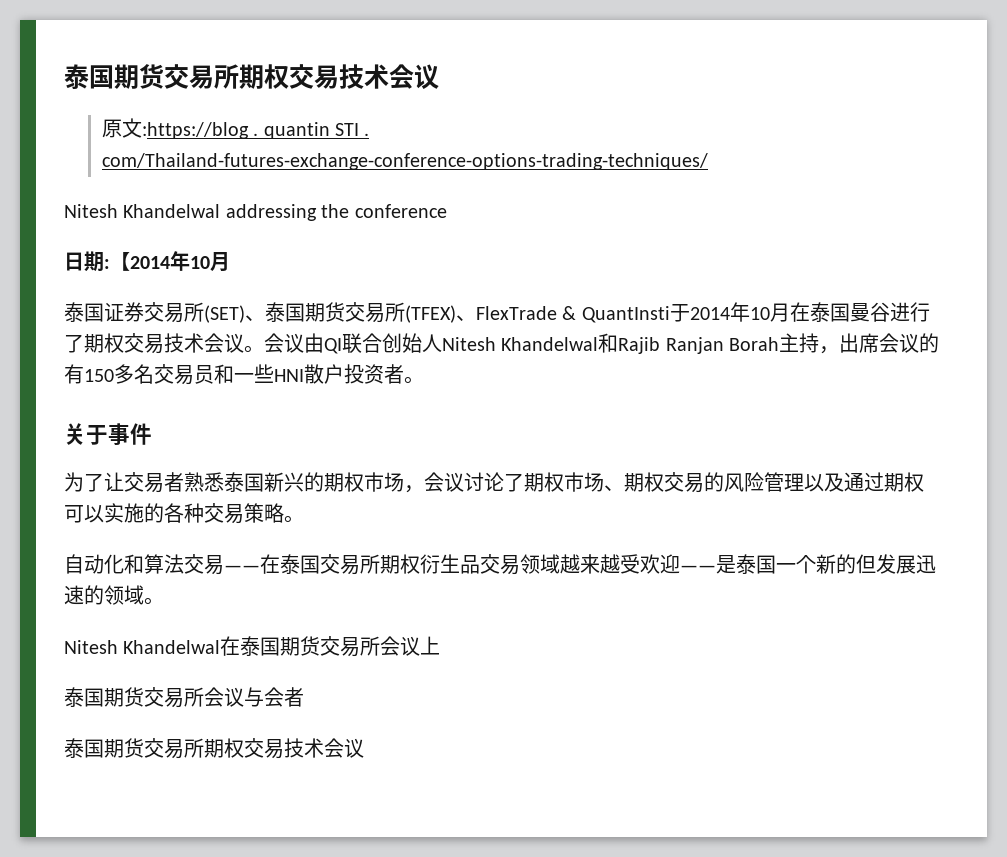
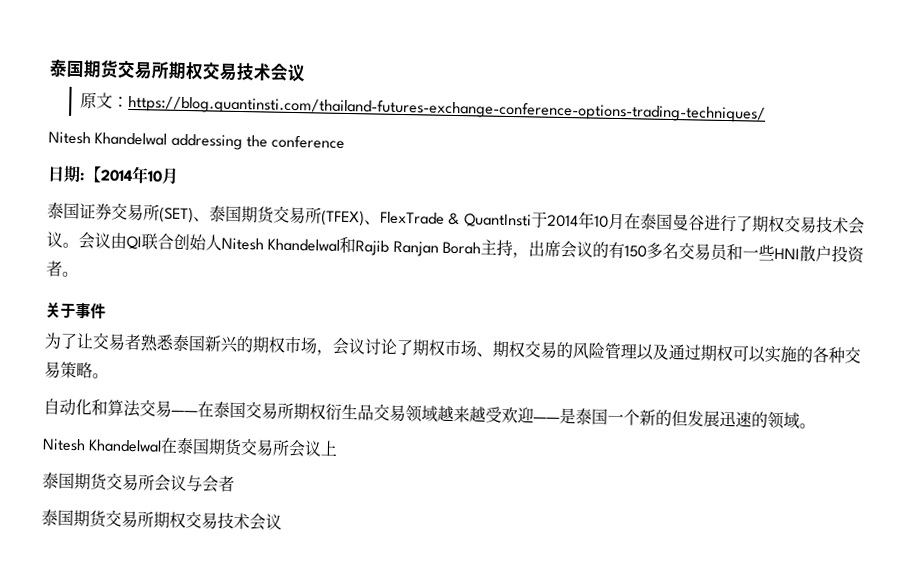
- 原文:https://blog . quantin STI . com/Thailand-futures-exchange-conference-options-trading-techniques/
+ 原文：https://blog.quantinsti.com/thailand-futures-exchange-conference-options-trading-techniques/

